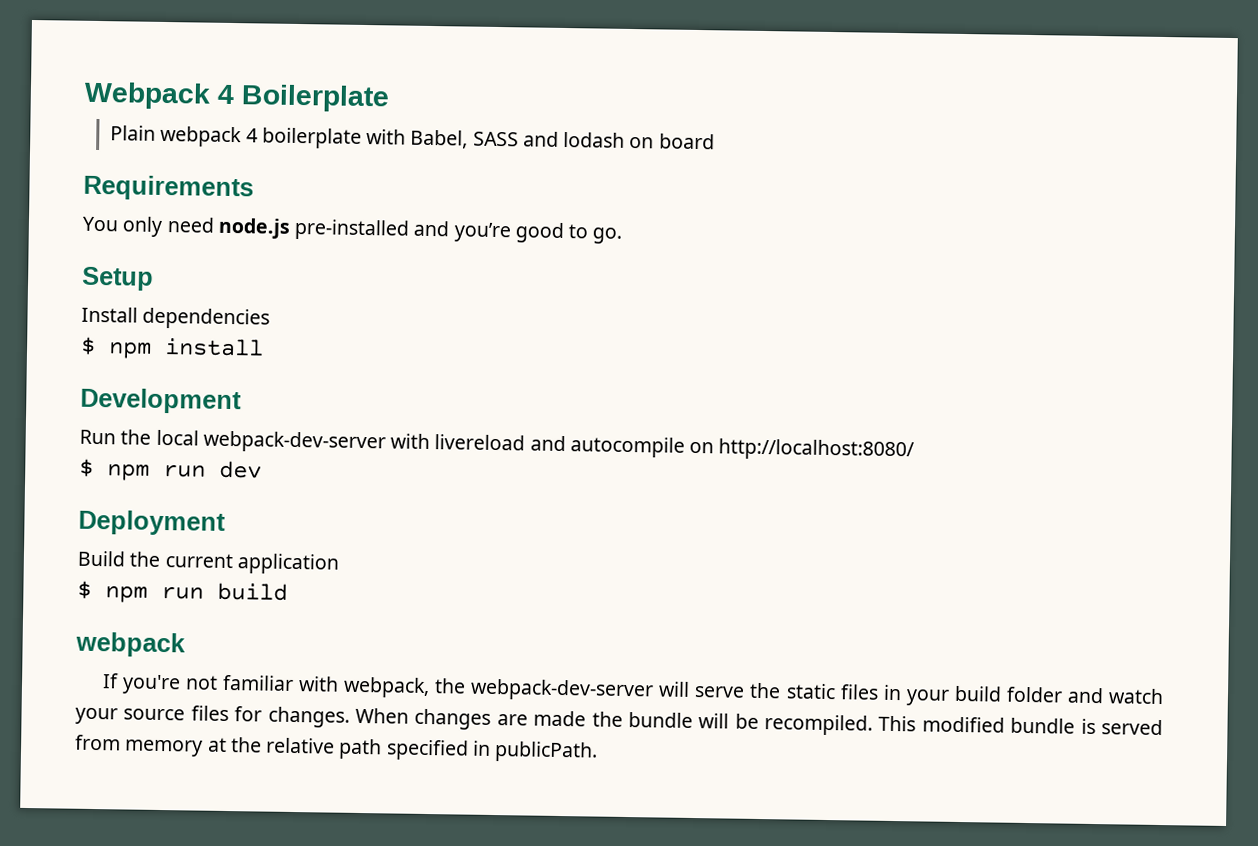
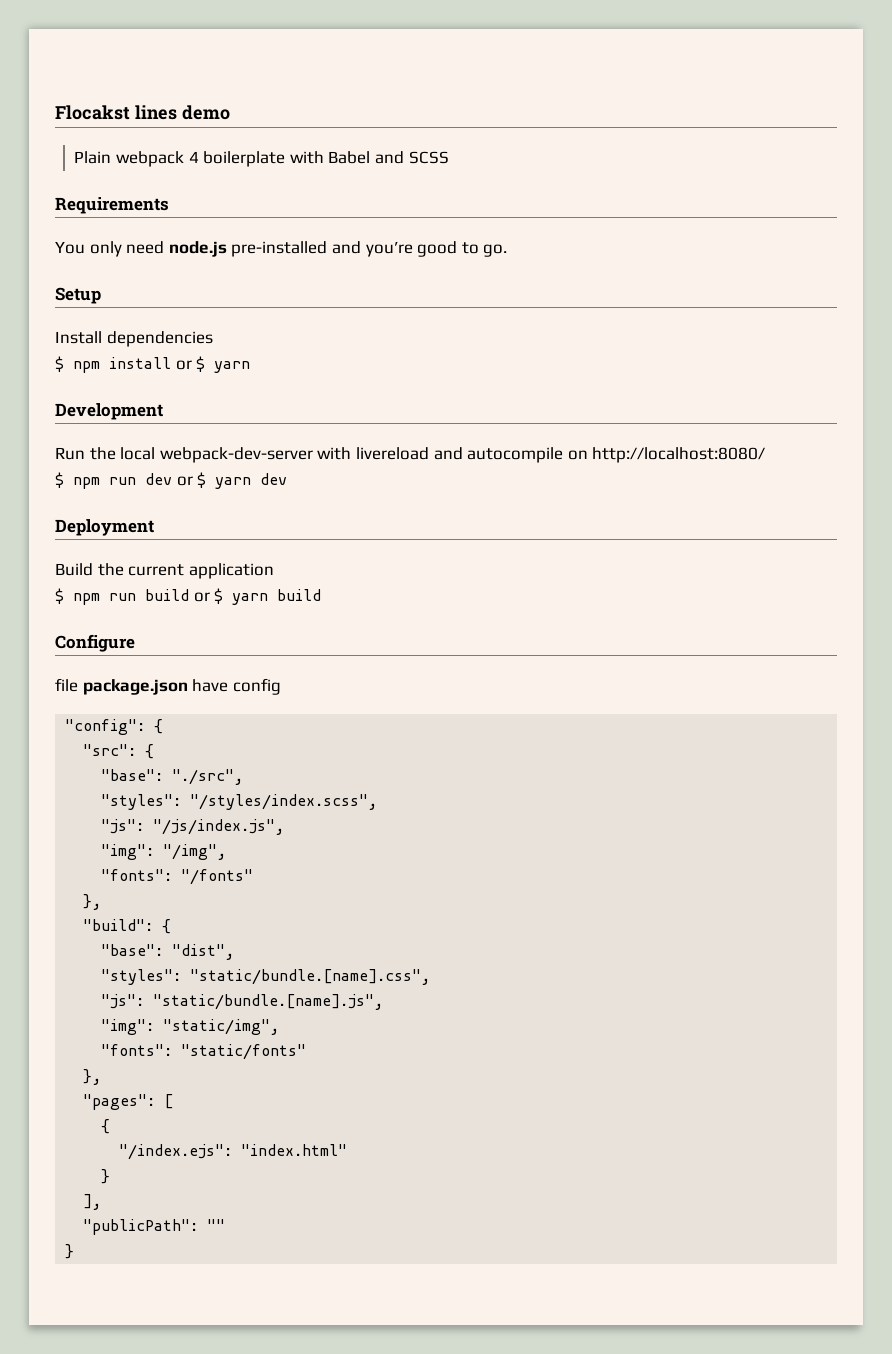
- Webpack 4 Boilerplate
+ Flocakst lines demo
- Plain webpack 4 boilerplate with Babel, SASS and lodash on board
+ Plain webpack 4 boilerplate with Babel and SCSS
- $ npm install
+ $ npm install or $ yarn
- $ npm run dev
+ $ npm run dev or $ yarn dev
- $ npm run build
- webpack
- If you're not familiar with webpack, the webpack-dev-server will serve the static files in your build folder and watch your source files for changes. When changes are made the bundle will be recompiled. This modified bundle is served from memory at the relative path specified in publicPath.
+ $ npm run build or $ yarn build
+ Configure
+ file package.json have config
+ "config": {
+ "src": {
+ "base": "./src",
+ "styles": "/styles/index.scss",
+ "js": "/js/index.js",
+ "img": "/img",
+ "fonts": "/fonts"
+ },
+ "build": {
+ "base": "dist",
+ "styles": "static/bundle.[name].css",
+ "js": "static/bundle.[name].js",
+ "img": "static/img",
+ "fonts": "static/fonts"
+ },
+ "pages": [
+ {
+ "/index.ejs": "index.html"
+ }
+ ],
+ "publicPath": ""
+ }

